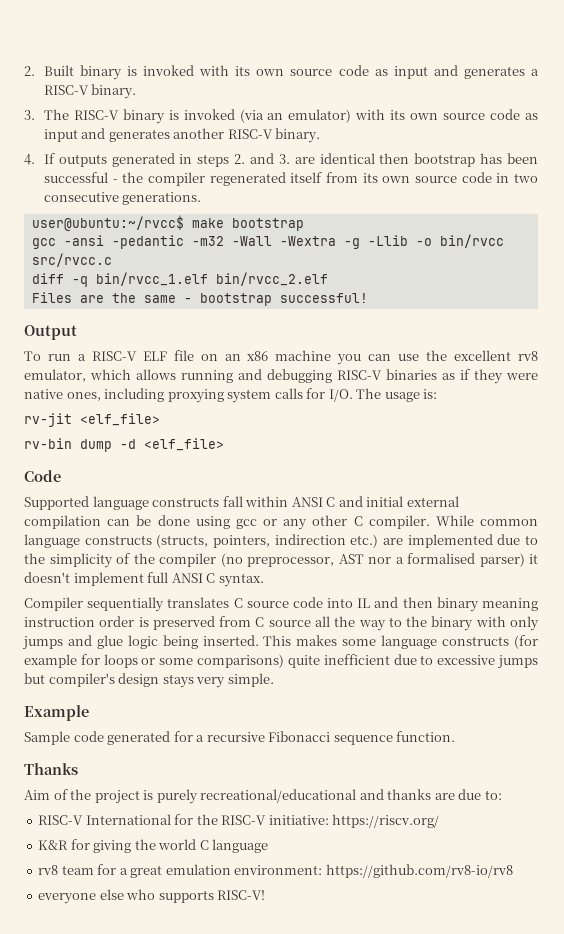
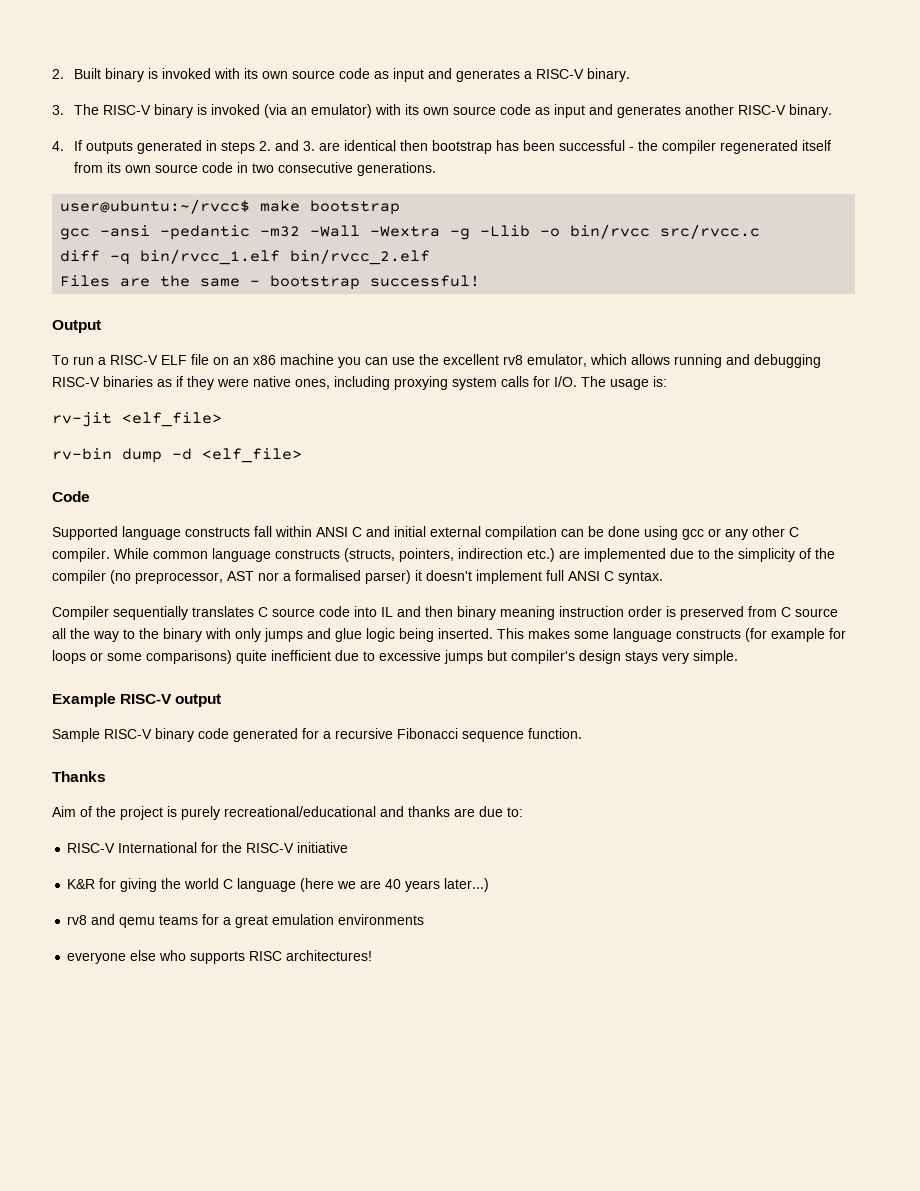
- Example
+ Example RISC-V output
- Sample code generated for a recursive Fibonacci sequence function.
+ Sample RISC-V binary code generated for a recursive Fibonacci sequence function.
- RISC-V International for the RISC-V initiative: https://riscv.org/
+ RISC-V International for the RISC-V initiative
- K&R for giving the world C language
- rv8 team for a great emulation environment: https://github.com/rv8-io/rv8
+ K&R for giving the world C language (here we are 40 years later...)
+ rv8 and qemu teams for a great emulation environments
- everyone else who supports RISC-V!
+ everyone else who supports RISC architectures!

